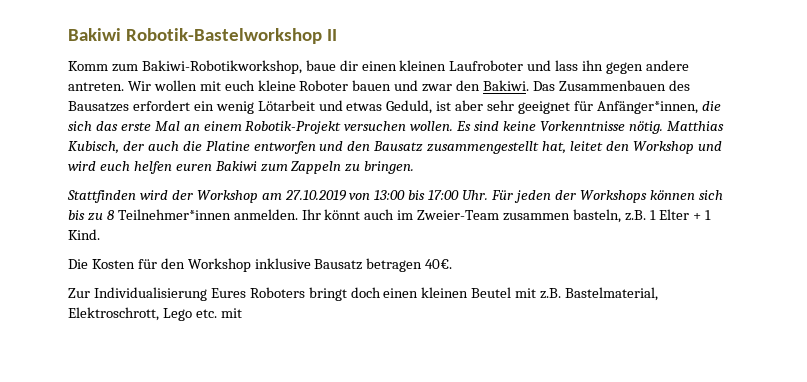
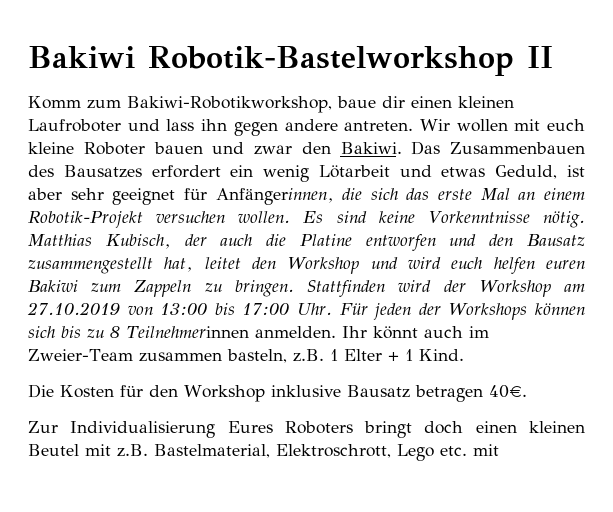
- Das Zusammenbauen des Bausatzes erfordert ein wenig Lötarbeit und etwas Geduld, ist aber sehr geeignet für Anfänger*innen, die sich das erste Mal an einem Robotik-Projekt versuchen wollen.
+ Das Zusammenbauen des Bausatzes erfordert ein wenig Lötarbeit und etwas Geduld, ist aber sehr geeignet für Anfängerinnen, die sich das erste Mal an einem Robotik-Projekt versuchen wollen.
- Matthias Kubisch, der auch die Platine entworfen und den Bausatz zusammengestellt hat, leitet den Workshop und wird euch helfen euren Bakiwi zum Zappeln zu bringen.
- Stattfinden wird der Workshop am 27.10.2019 von 13:00 bis 17:00 Uhr. Für jeden der Workshops können sich bis zu 8 Teilnehmer*innen anmelden.
+ Matthias Kubisch, der auch die Platine entworfen und den Bausatz zusammengestellt hat, leitet den Workshop und wird euch helfen euren Bakiwi zum Zappeln zu bringen. Stattfinden wird der Workshop am 27.10.2019 von 13:00 bis 17:00 Uhr. Für jeden der Workshops können sich bis zu 8 Teilnehmerinnen anmelden.

